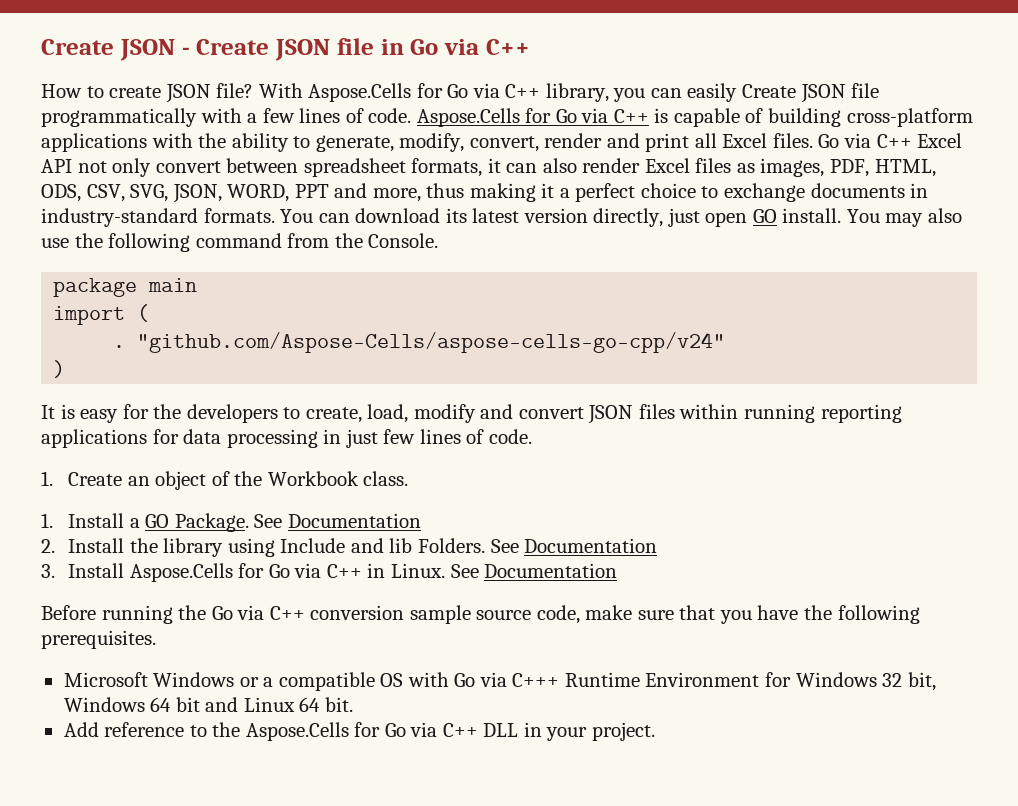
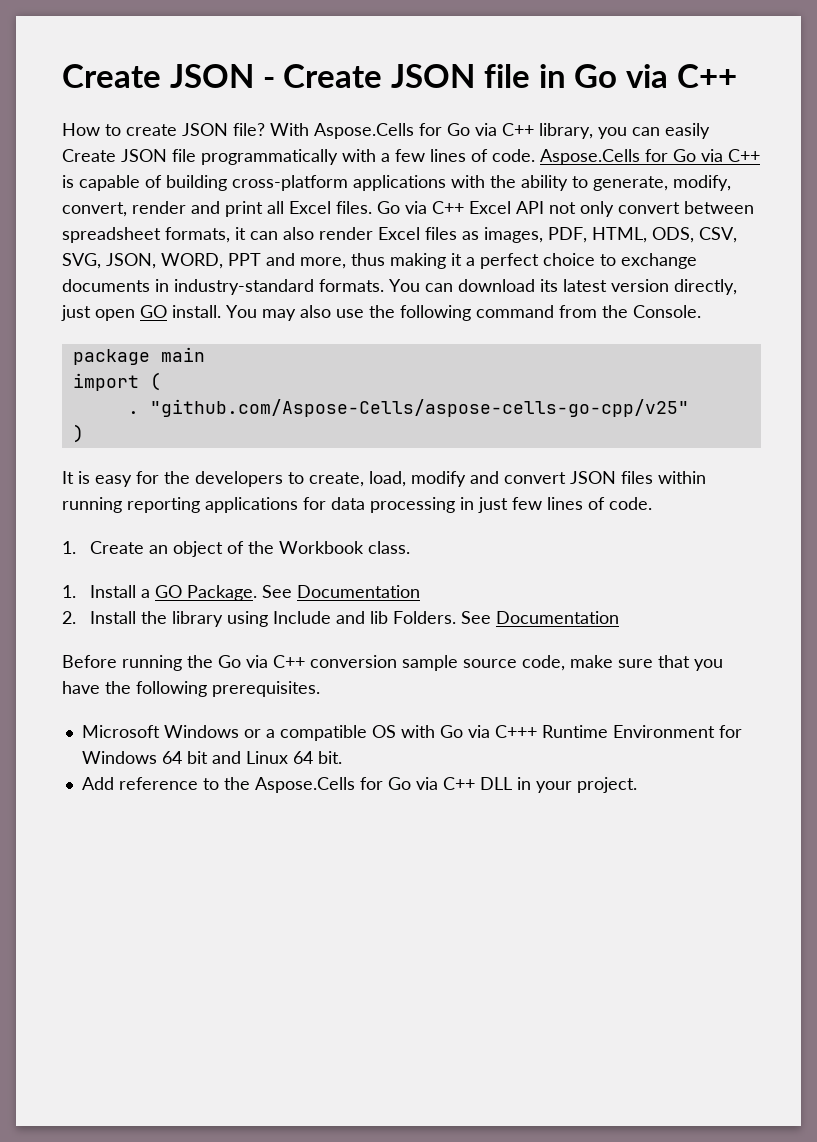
- "github.com/Aspose-Cells/aspose-cells-go-cpp/v24"
+ "github.com/Aspose-Cells/aspose-cells-go-cpp/v25"
- 3. Install Aspose.Cells for Go via C++ in Linux. See Documentation
- Microsoft Windows or a compatible OS with Go via C+++ Runtime Environment for Windows 32 bit, Windows 64 bit and Linux 64 bit.
+ Microsoft Windows or a compatible OS with Go via C+++ Runtime Environment for Windows 64 bit and Linux 64 bit.

